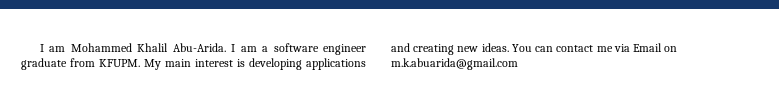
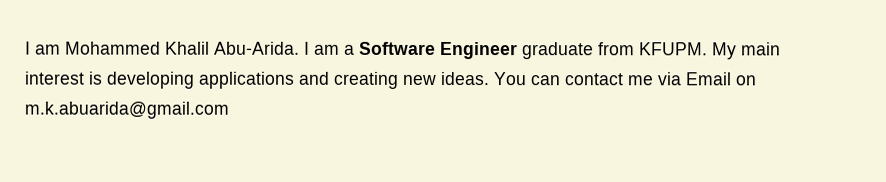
- I am a software engineer graduate from KFUPM.
+ I am a Software Engineer graduate from KFUPM.

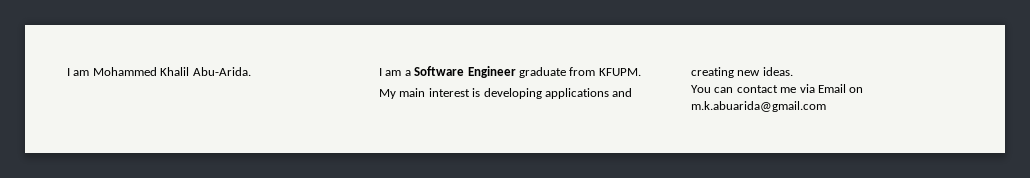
- I am Mohammed Khalil Abu-Arida. I am a Software Engineer graduate from KFUPM. My main interest is developing applications and creating new ideas. You can contact me via Email on m.k.abuarida@gmail.com
+ I am Mohammed Khalil Abu-Arida.
+ I am a Software Engineer graduate from KFUPM.
+ My main interest is developing applications and creating new ideas.
+ You can contact me via Email on m.k.abuarida@gmail.com

